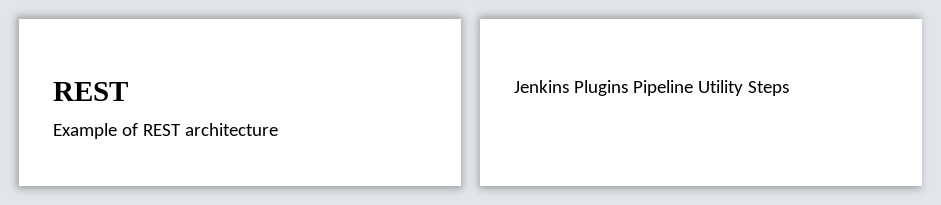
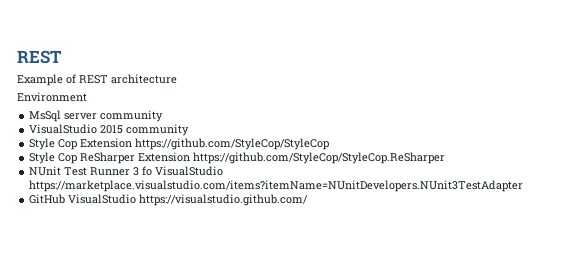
- Jenkins Plugins Pipeline Utility Steps
+ Environment
+ MsSql server community
+ VisualStudio 2015 community
+ Style Cop Extension https://github.com/StyleCop/StyleCop
+ Style Cop ReSharper Extension https://github.com/StyleCop/StyleCop.ReSharper
+ NUnit Test Runner 3 fo VisualStudio https://marketplace.visualstudio.com/items?itemName=NUnitDevelopers.NUnit3TestAdapter
+ GitHub VisualStudio https://visualstudio.github.com/

